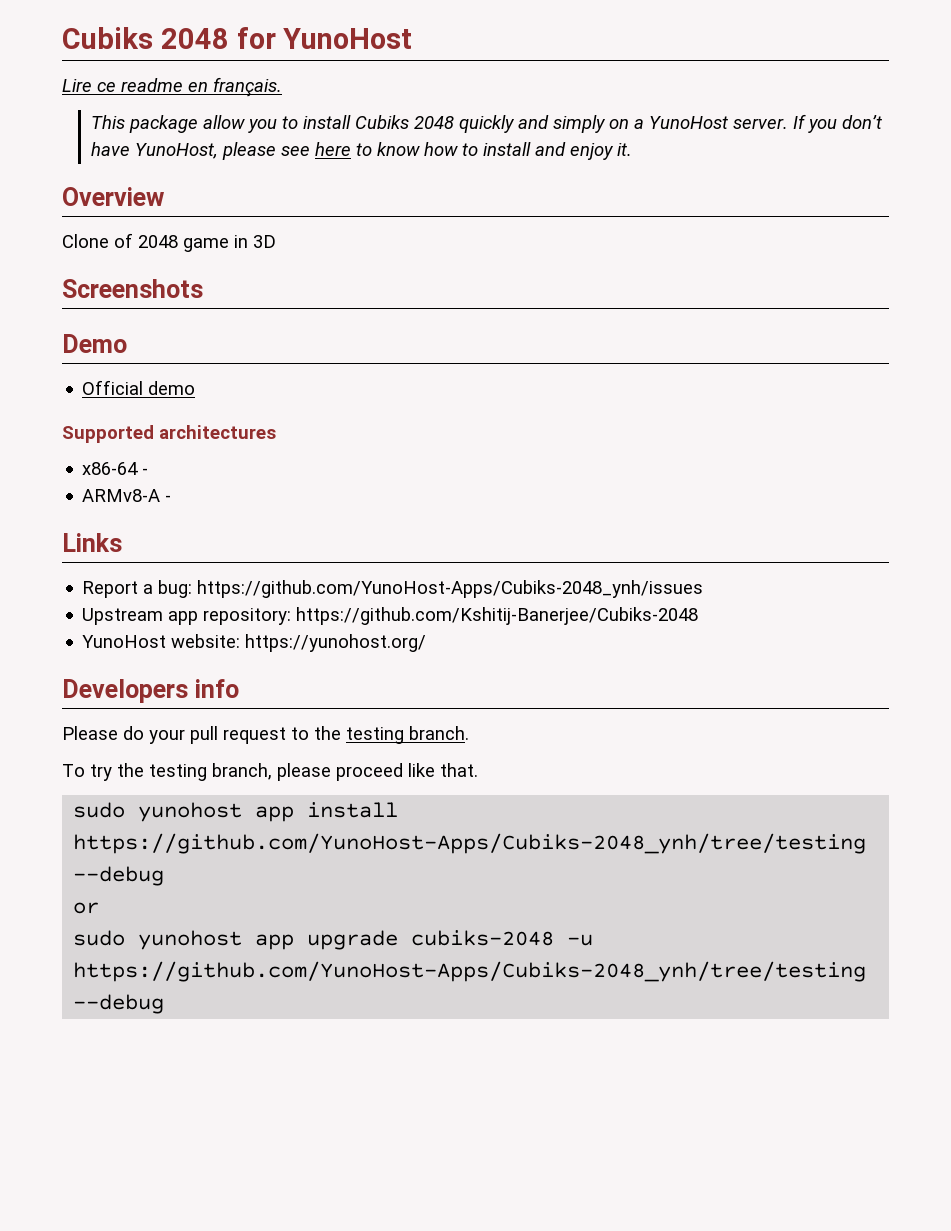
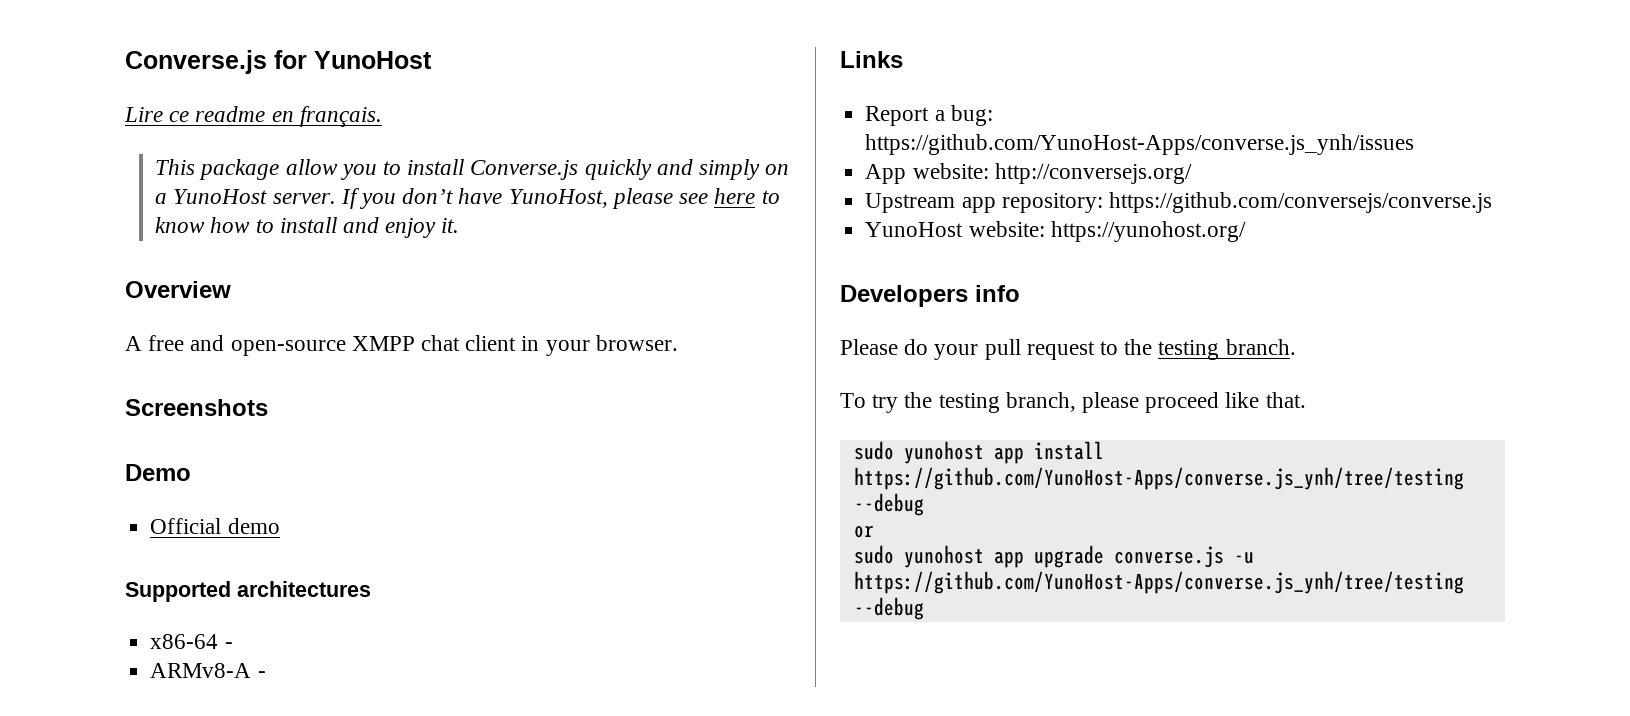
- Cubiks 2048 for YunoHost
+ Converse.js for YunoHost
- This package allow you to install Cubiks 2048 quickly and simply on a YunoHost server.
+ This package allow you to install Converse.js quickly and simply on a YunoHost server.
- Clone of 2048 game in 3D
+ A free and open-source XMPP chat client in your browser.
- Report a bug: https://github.com/YunoHost-Apps/Cubiks-2048_ynh/issues
+ Report a bug: https://github.com/YunoHost-Apps/converse.js_ynh/issues
+ App website: http://conversejs.org/
- Upstream app repository: https://github.com/Kshitij-Banerjee/Cubiks-2048
+ Upstream app repository: https://github.com/conversejs/converse.js
- sudo yunohost app install https://github.com/YunoHost-Apps/Cubiks-2048_ynh/tree/testing --debug
+ sudo yunohost app install https://github.com/YunoHost-Apps/converse.js_ynh/tree/testing --debug
- sudo yunohost app upgrade cubiks-2048 -u https://github.com/YunoHost-Apps/Cubiks-2048_ynh/tree/testing --debug
+ sudo yunohost app upgrade converse.js -u https://github.com/YunoHost-Apps/converse.js_ynh/tree/testing --debug

